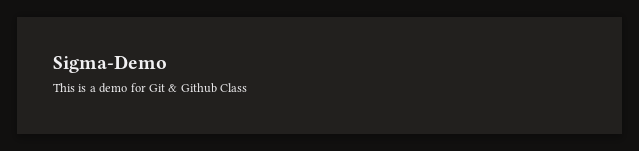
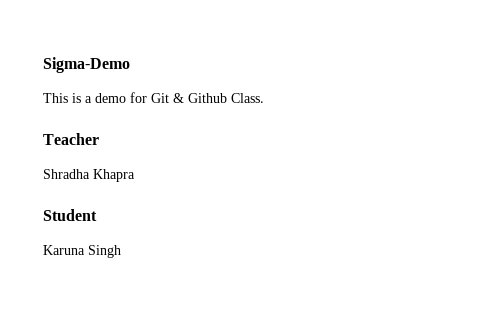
- This is a demo for Git & Github Class
+ This is a demo for Git & Github Class.
+ Teacher
+ Shradha Khapra
+ Student
+ Karuna Singh

